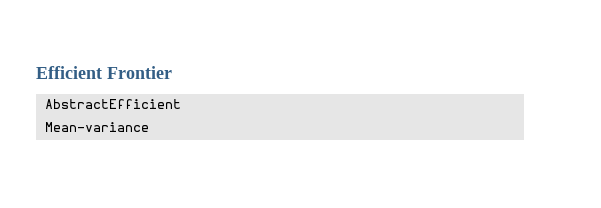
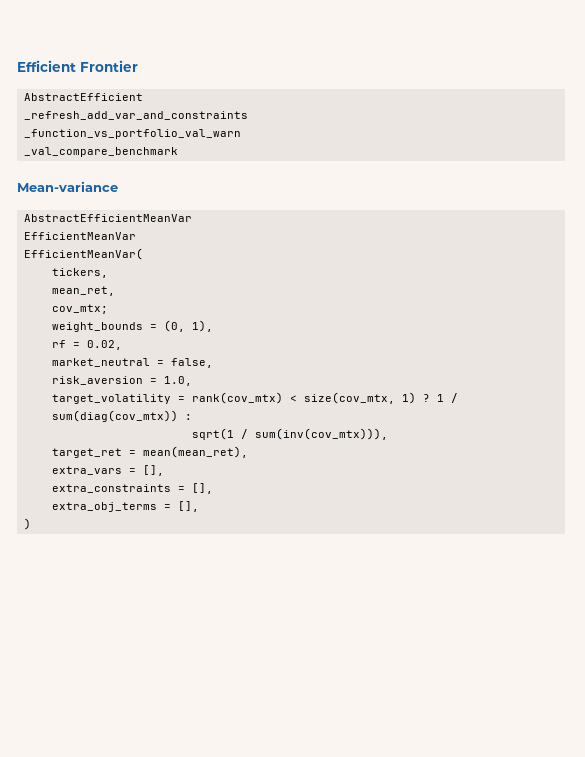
+ _refresh_add_var_and_constraints
+ _function_vs_portfolio_val_warn
+ _val_compare_benchmark
  Mean-variance
+ AbstractEfficientMeanVar
+ EfficientMeanVar
+ EfficientMeanVar(
+ tickers,
+ mean_ret,
+ cov_mtx;
+ weight_bounds = (0, 1),
+ rf = 0.02,
+ market_neutral = false,
+ risk_aversion = 1.0,
+ target_volatility = rank(cov_mtx) < size(cov_mtx, 1) ? 1 / sum(diag(cov_mtx)) :
+ sqrt(1 / sum(inv(cov_mtx))),
+ target_ret = mean(mean_ret),
+ extra_vars = [],
+ extra_constraints = [],
+ extra_obj_terms = [],
+ )

